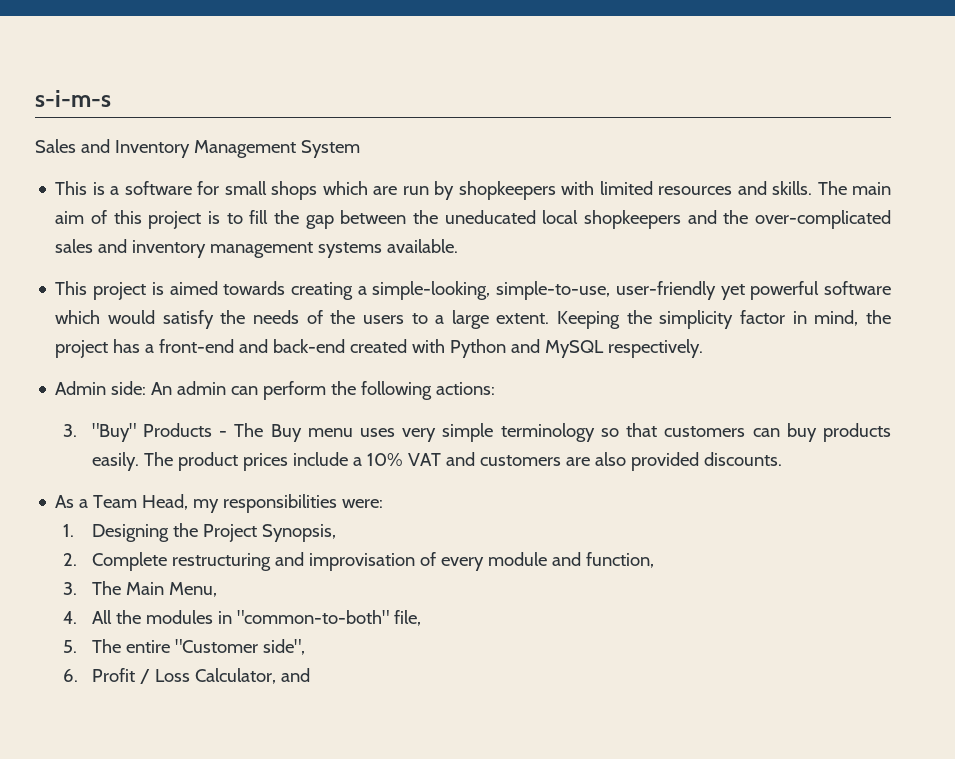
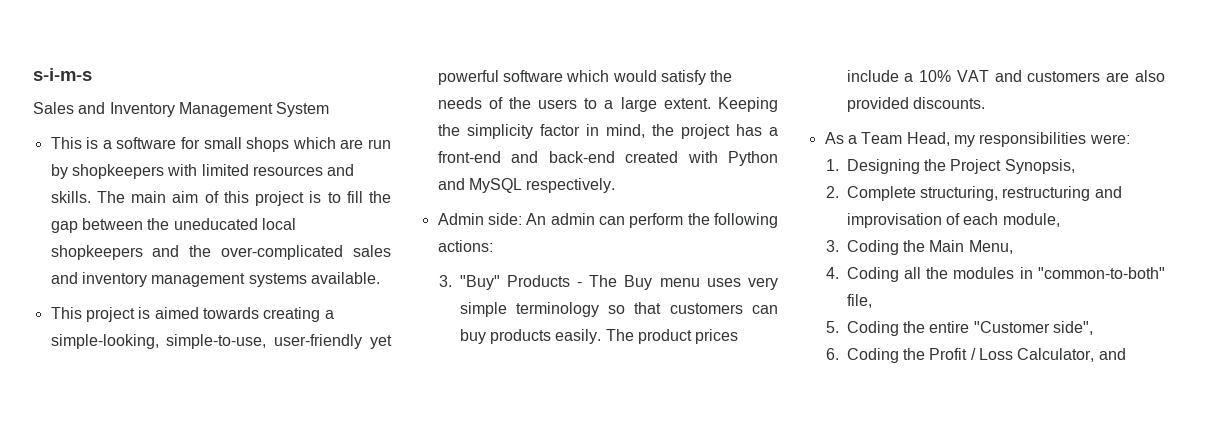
- 2. Complete restructuring and improvisation of every module and function,
- 3. The Main Menu,
+ 2. Complete structuring, restructuring and improvisation of each module,
+ 3. Coding the Main Menu,
- 4. All the modules in "common-to-both" file,
+ 4. Coding all the modules in "common-to-both" file,
- 5. The entire "Customer side",
+ 5. Coding the entire "Customer side",
- 6. Profit / Loss Calculator, and
+ 6. Coding the Profit / Loss Calculator, and

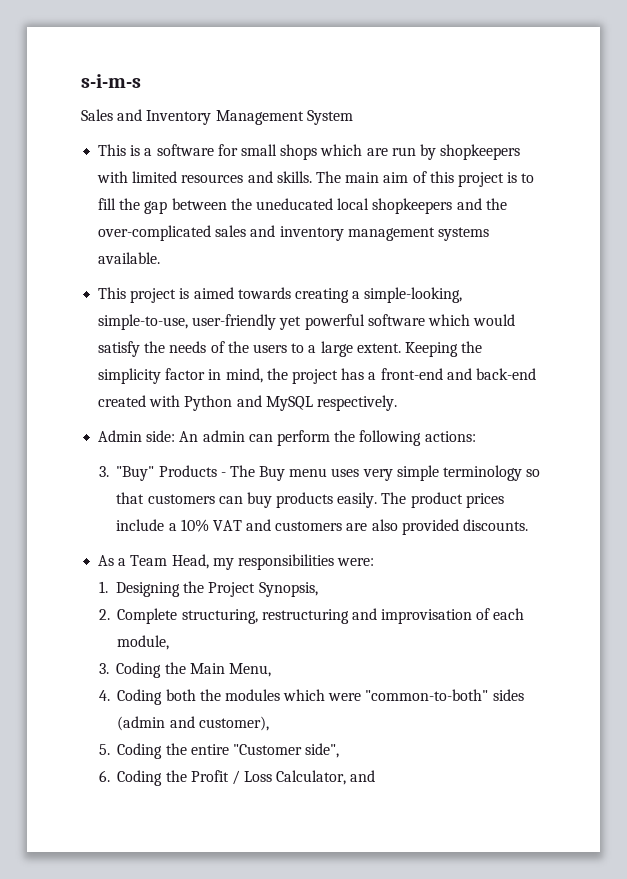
- 4. Coding all the modules in "common-to-both" file,
+ 4. Coding both the modules which were "common-to-both" sides (admin and customer),

